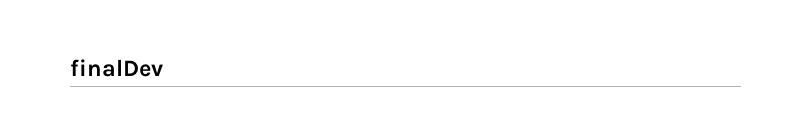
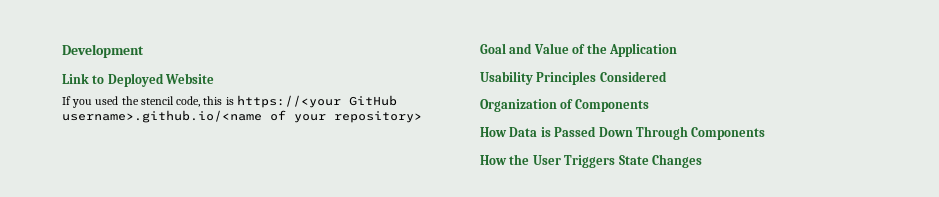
- finalDev
+ Development
+ Link to Deployed Website
+ If you used the stencil code, this is https://<your GitHub username>.github.io/<name of your repository>
+ Goal and Value of the Application
+ Usability Principles Considered
+ Organization of Components
+ How Data is Passed Down Through Components
+ How the User Triggers State Changes

